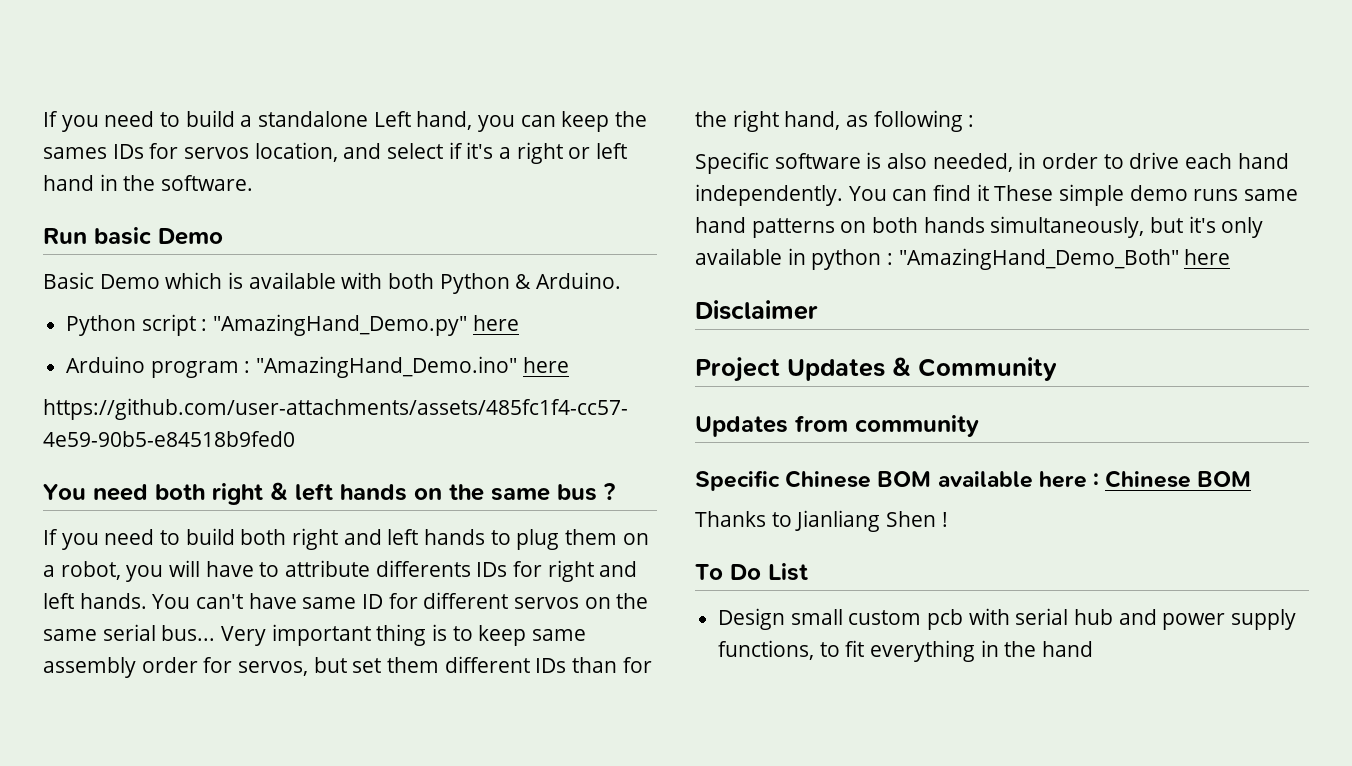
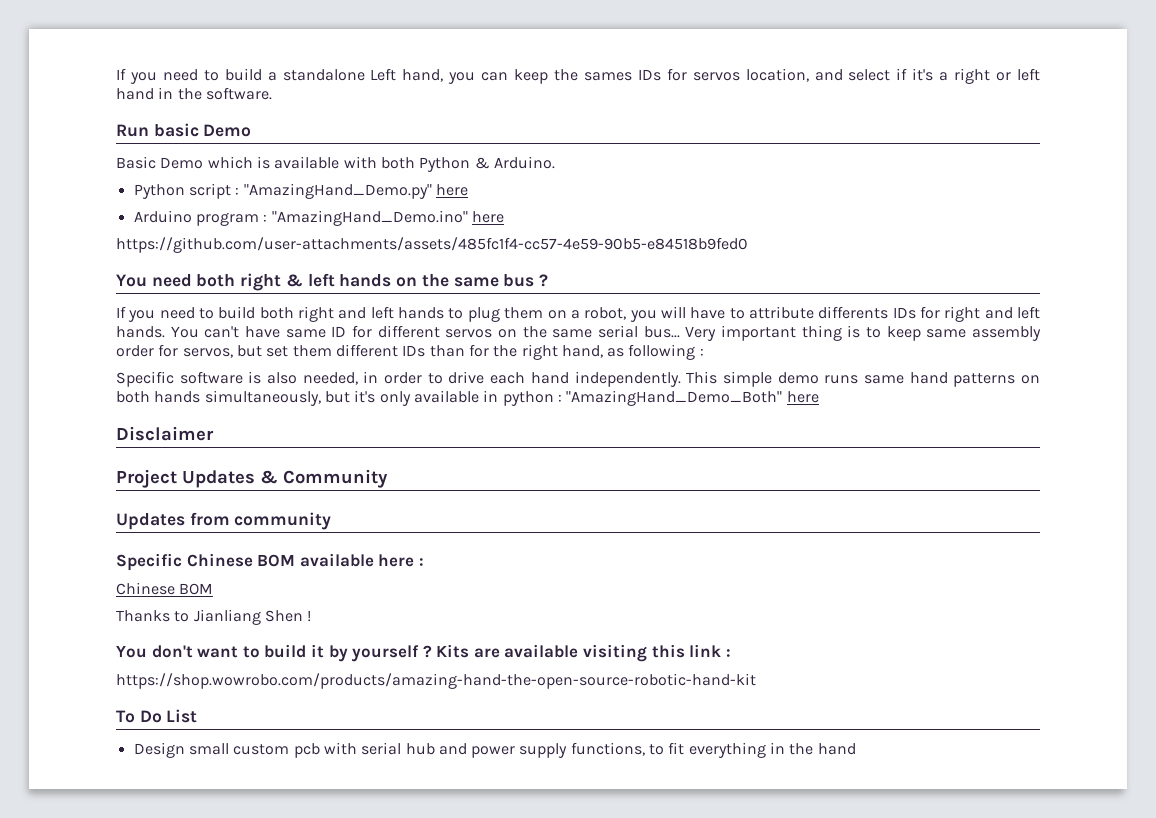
- You can find it These simple demo runs same hand patterns on both hands simultaneously, but it's only available in python : "AmazingHand_Demo_Both" here
+ This simple demo runs same hand patterns on both hands simultaneously, but it's only available in python : "AmazingHand_Demo_Both" here
- Specific Chinese BOM available here : Chinese BOM
+ Specific Chinese BOM available here :
+ Chinese BOM
+ You don't want to build it by yourself ? Kits are available visiting this link :
+ https://shop.wowrobo.com/products/amazing-hand-the-open-source-robotic-hand-kit

